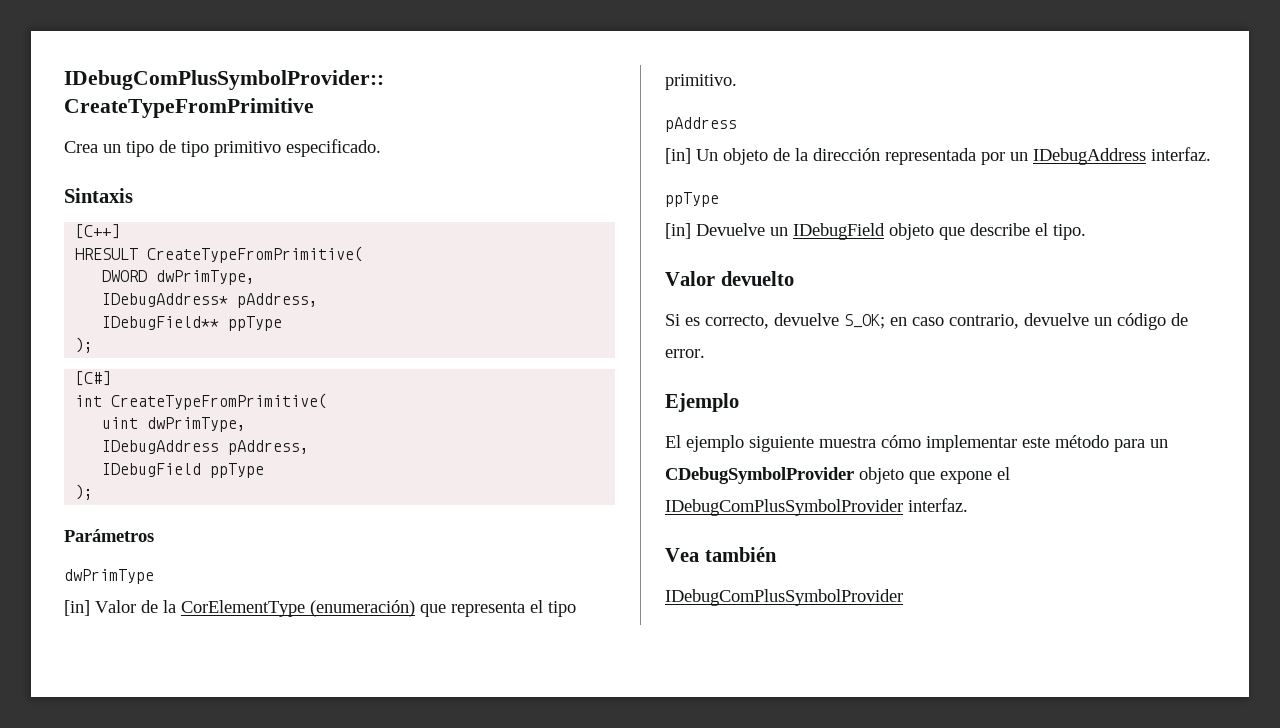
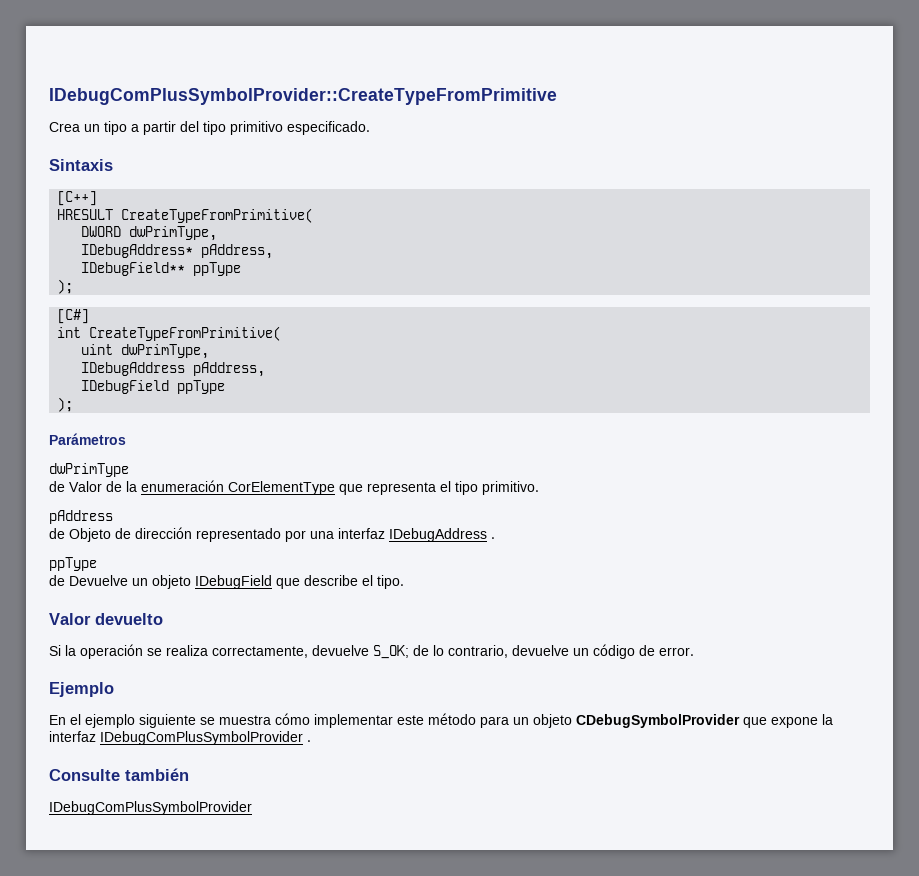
- Crea un tipo de tipo primitivo especificado.
+ Crea un tipo a partir del tipo primitivo especificado.
- [in] Valor de la CorElementType (enumeración) que representa el tipo primitivo.
+ de Valor de la enumeración CorElementType que representa el tipo primitivo.
- [in] Un objeto de la dirección representada por un IDebugAddress interfaz.
+ de Objeto de dirección representado por una interfaz IDebugAddress .
  ppType
- [in] Devuelve un IDebugField objeto que describe el tipo.
+ de Devuelve un objeto IDebugField que describe el tipo.
- Si es correcto, devuelve S_OK; en caso contrario, devuelve un código de error.
+ Si la operación se realiza correctamente, devuelve S_OK; de lo contrario, devuelve un código de error.
- El ejemplo siguiente muestra cómo implementar este método para un CDebugSymbolProvider objeto que expone el IDebugComPlusSymbolProvider interfaz.
- Vea también
+ En el ejemplo siguiente se muestra cómo implementar este método para un objeto CDebugSymbolProvider que expone la interfaz IDebugComPlusSymbolProvider .
+ Consulte también

